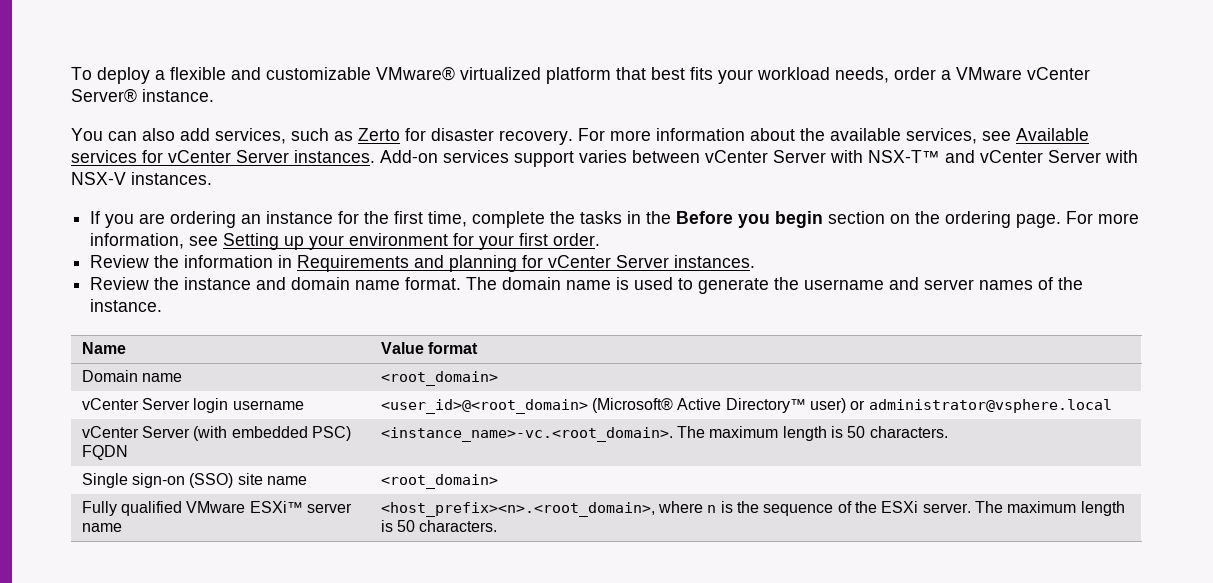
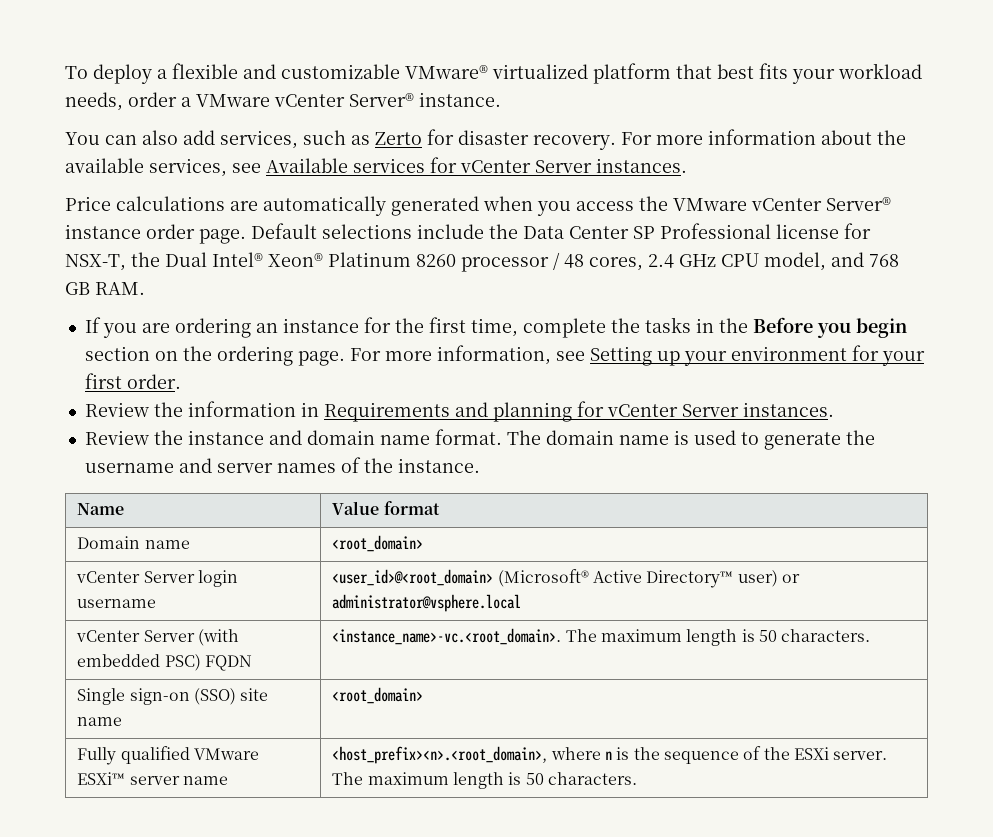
- For more information about the available services, see Available services for vCenter Server instances. Add-on services support varies between vCenter Server with NSX-T™ and vCenter Server with NSX-V instances.
+ For more information about the available services, see Available services for vCenter Server instances.
+ Price calculations are automatically generated when you access the VMware vCenter Server® instance order page. Default selections include the Data Center SP Professional license for NSX-T, the Dual Intel® Xeon® Platinum 8260 processor / 48 cores, 2.4 GHz CPU model, and 768 GB RAM.

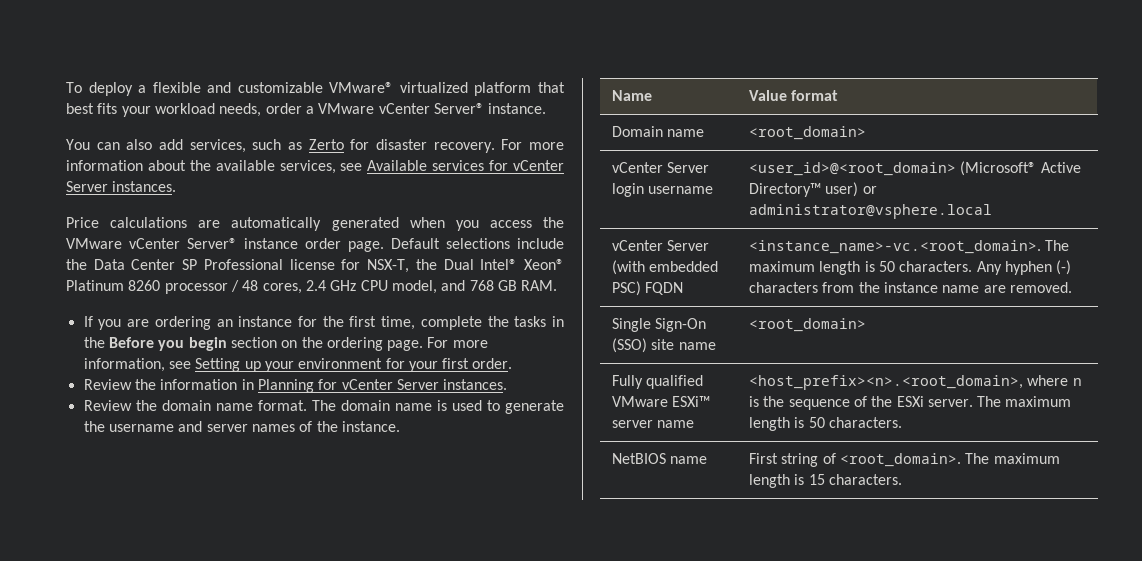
- Review the information in Requirements and planning for vCenter Server instances.
+ Review the information in Planning for vCenter Server instances.
- Review the instance and domain name format.
+ Review the domain name format.
- vCenter Server (with embedded PSC) FQDN | <instance_name>-vc.<root_domain>. The maximum length is 50 characters.
+ vCenter Server (with embedded PSC) FQDN | <instance_name>-vc.<root_domain>. The maximum length is 50 characters. Any hyphen (-) characters from the instance name are removed.
- Single sign-on (SSO) site name | <root_domain>
+ Single Sign-On (SSO) site name | <root_domain>
+ NetBIOS name | First string of <root_domain>. The maximum length is 15 characters.

